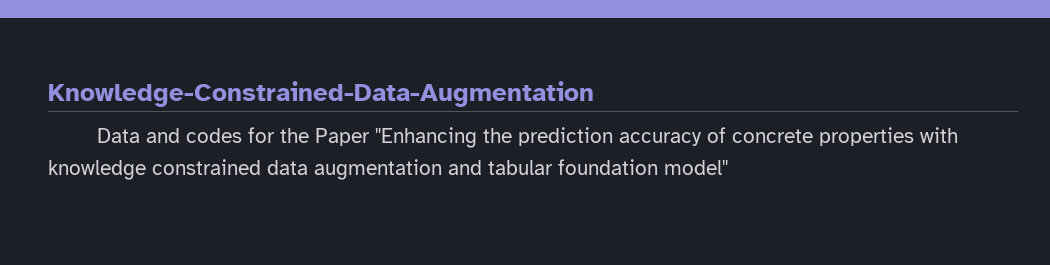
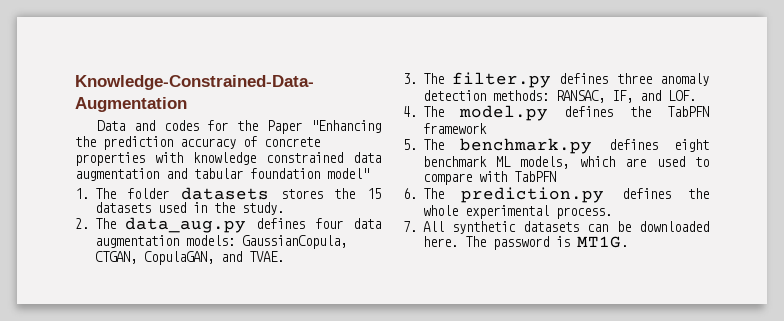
+ 1. The folder datasets stores the 15 datasets used in the study.
+ 2. The data_aug.py defines four data augmentation models: GaussianCopula, CTGAN, CopulaGAN, and TVAE.
+ 3. The filter.py defines three anomaly detection methods: RANSAC, IF, and LOF.
+ 4. The model.py defines the TabPFN framework
+ 5. The benchmark.py defines eight benchmark ML models, which are used to compare with TabPFN
+ 6. The prediction.py defines the whole experimental process.
+ 7. All synthetic datasets can be downloaded here. The password is MT1G.

